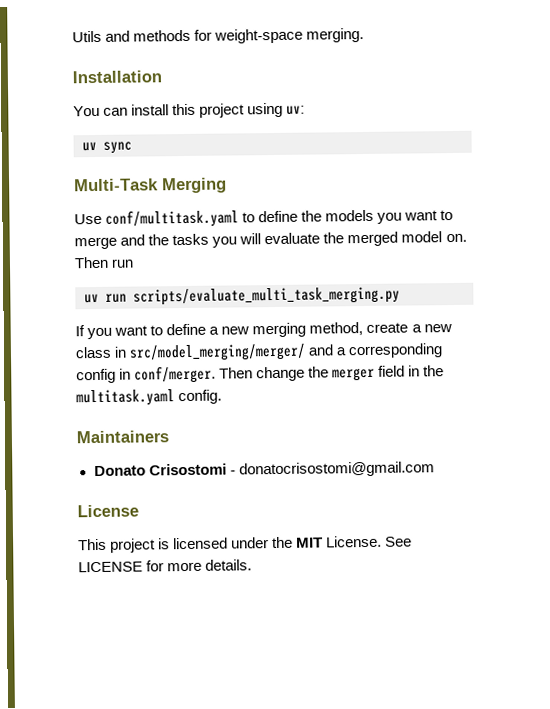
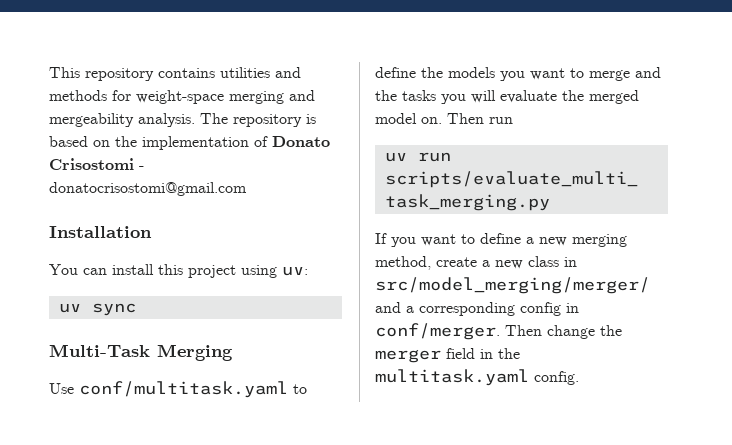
- Utils and methods for weight-space merging.
+ This repository contains utilities and methods for weight-space merging and mergeability analysis. The repository is based on the implementation of Donato Crisostomi - donatocrisostomi@gmail.com
- Maintainers
- Donato Crisostomi - donatocrisostomi@gmail.com
- License
- This project is licensed under the MIT License. See LICENSE for more details.

